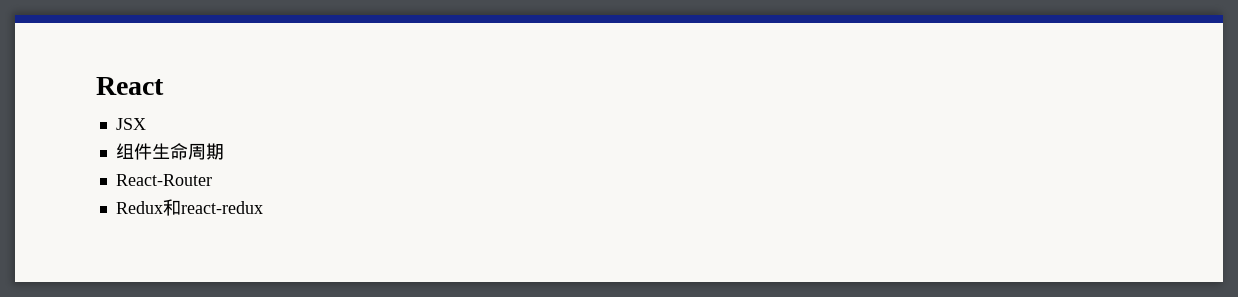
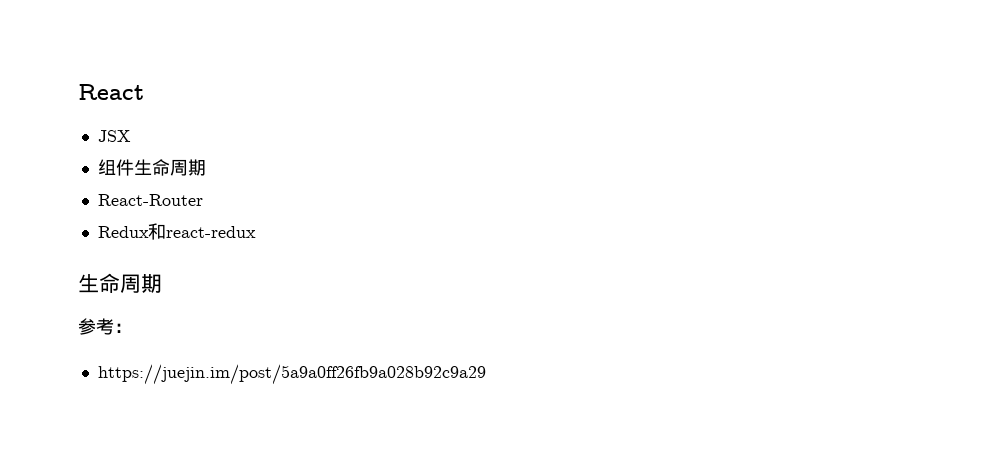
  Redux和react-redux
+ 生命周期
+ 参考：
+ https://juejin.im/post/5a9a0ff26fb9a028b92c9a29

